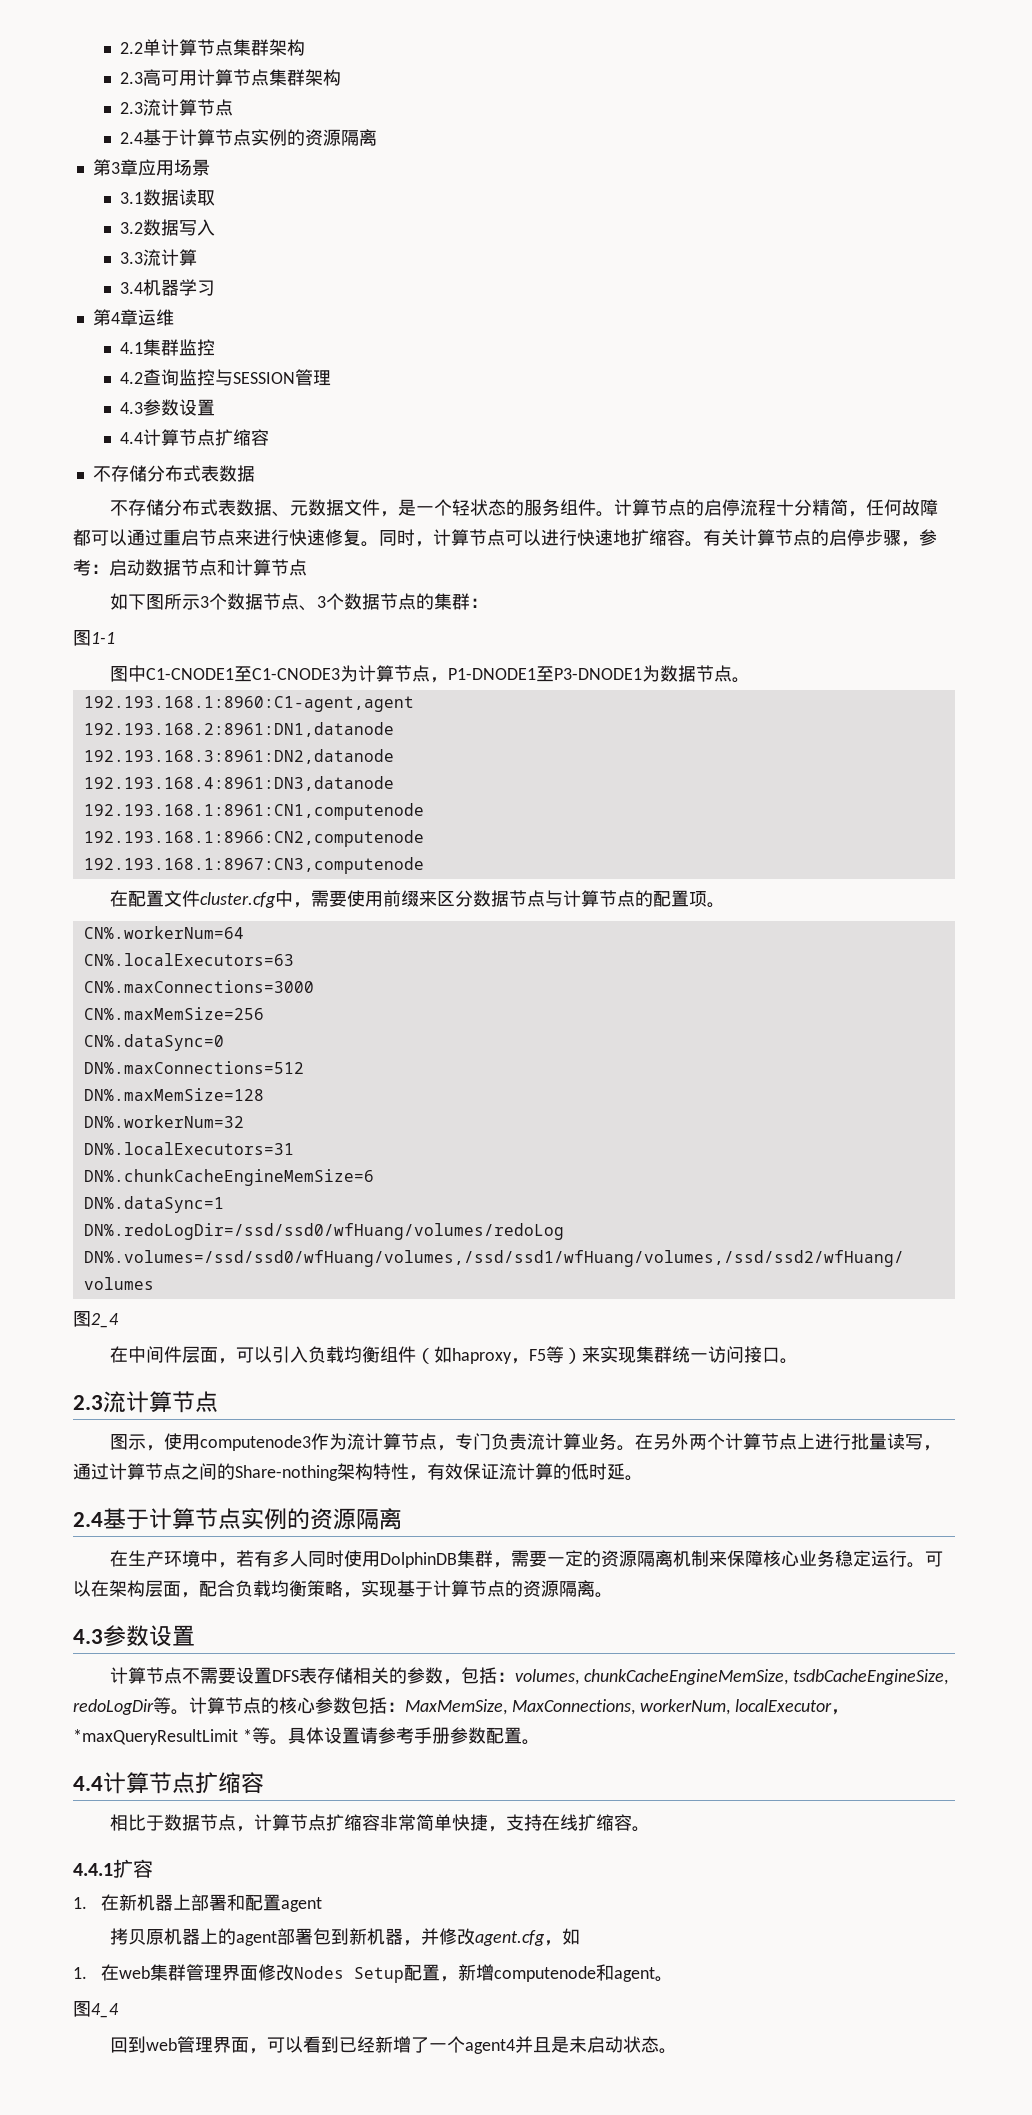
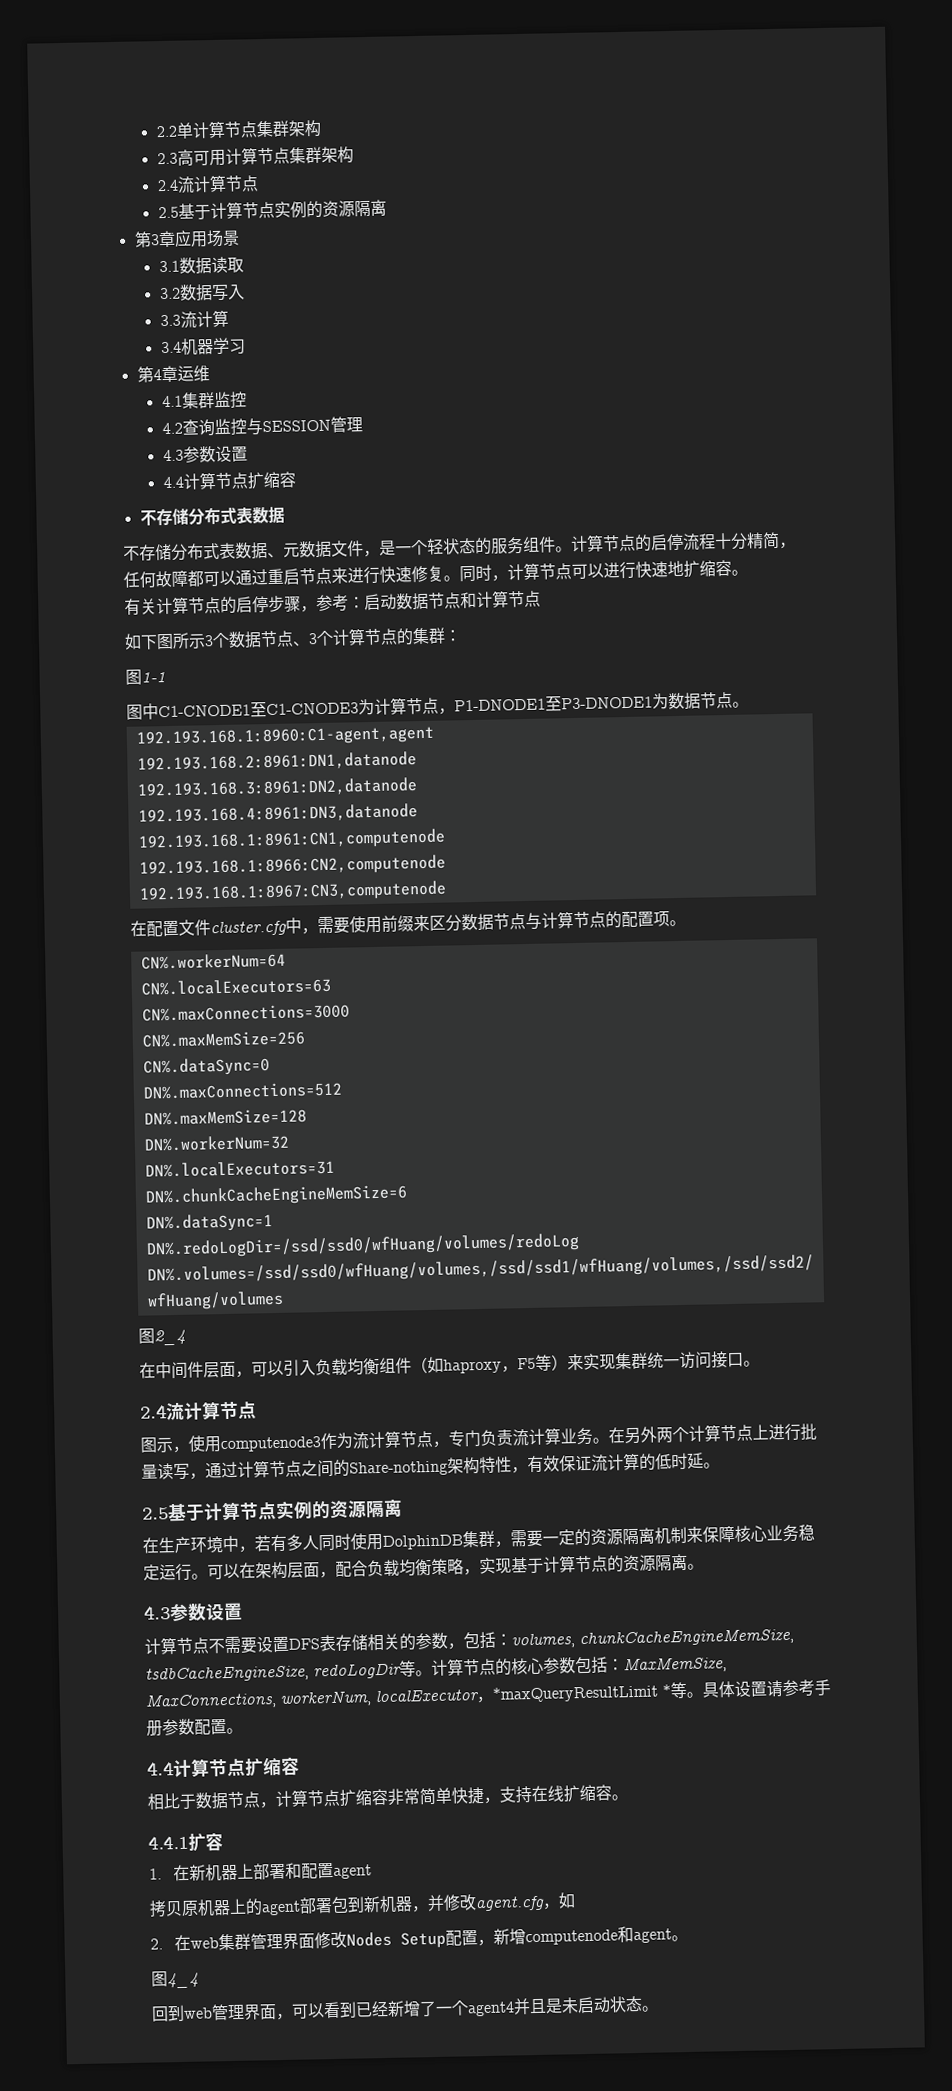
  2.3高可用计算节点集群架构
- 2.3流计算节点
- 2.4基于计算节点实例的资源隔离
+ 2.4流计算节点
+ 2.5基于计算节点实例的资源隔离
- 同时，计算节点可以进行快速地扩缩容。有关计算节点的启停步骤，参考：启动数据节点和计算节点
+ 同时，计算节点可以进行快速地扩缩容。
+ 有关计算节点的启停步骤，参考：启动数据节点和计算节点
- 如下图所示3个数据节点、3个数据节点的集群：
+ 如下图所示3个数据节点、3个计算节点的集群：
  在中间件层面，可以引入负载均衡组件（如haproxy，F5等）来实现集群统一访问接口。
- 2.3流计算节点
+ 2.4流计算节点
  在另外两个计算节点上进行批量读写，通过计算节点之间的Share-nothing架构特性，有效保证流计算的低时延。
- 2.4基于计算节点实例的资源隔离
+ 2.5基于计算节点实例的资源隔离
- 1.在web集群管理界面修改Nodes Setup配置，新增computenode和agent。
+ 2.在web集群管理界面修改Nodes Setup配置，新增computenode和agent。

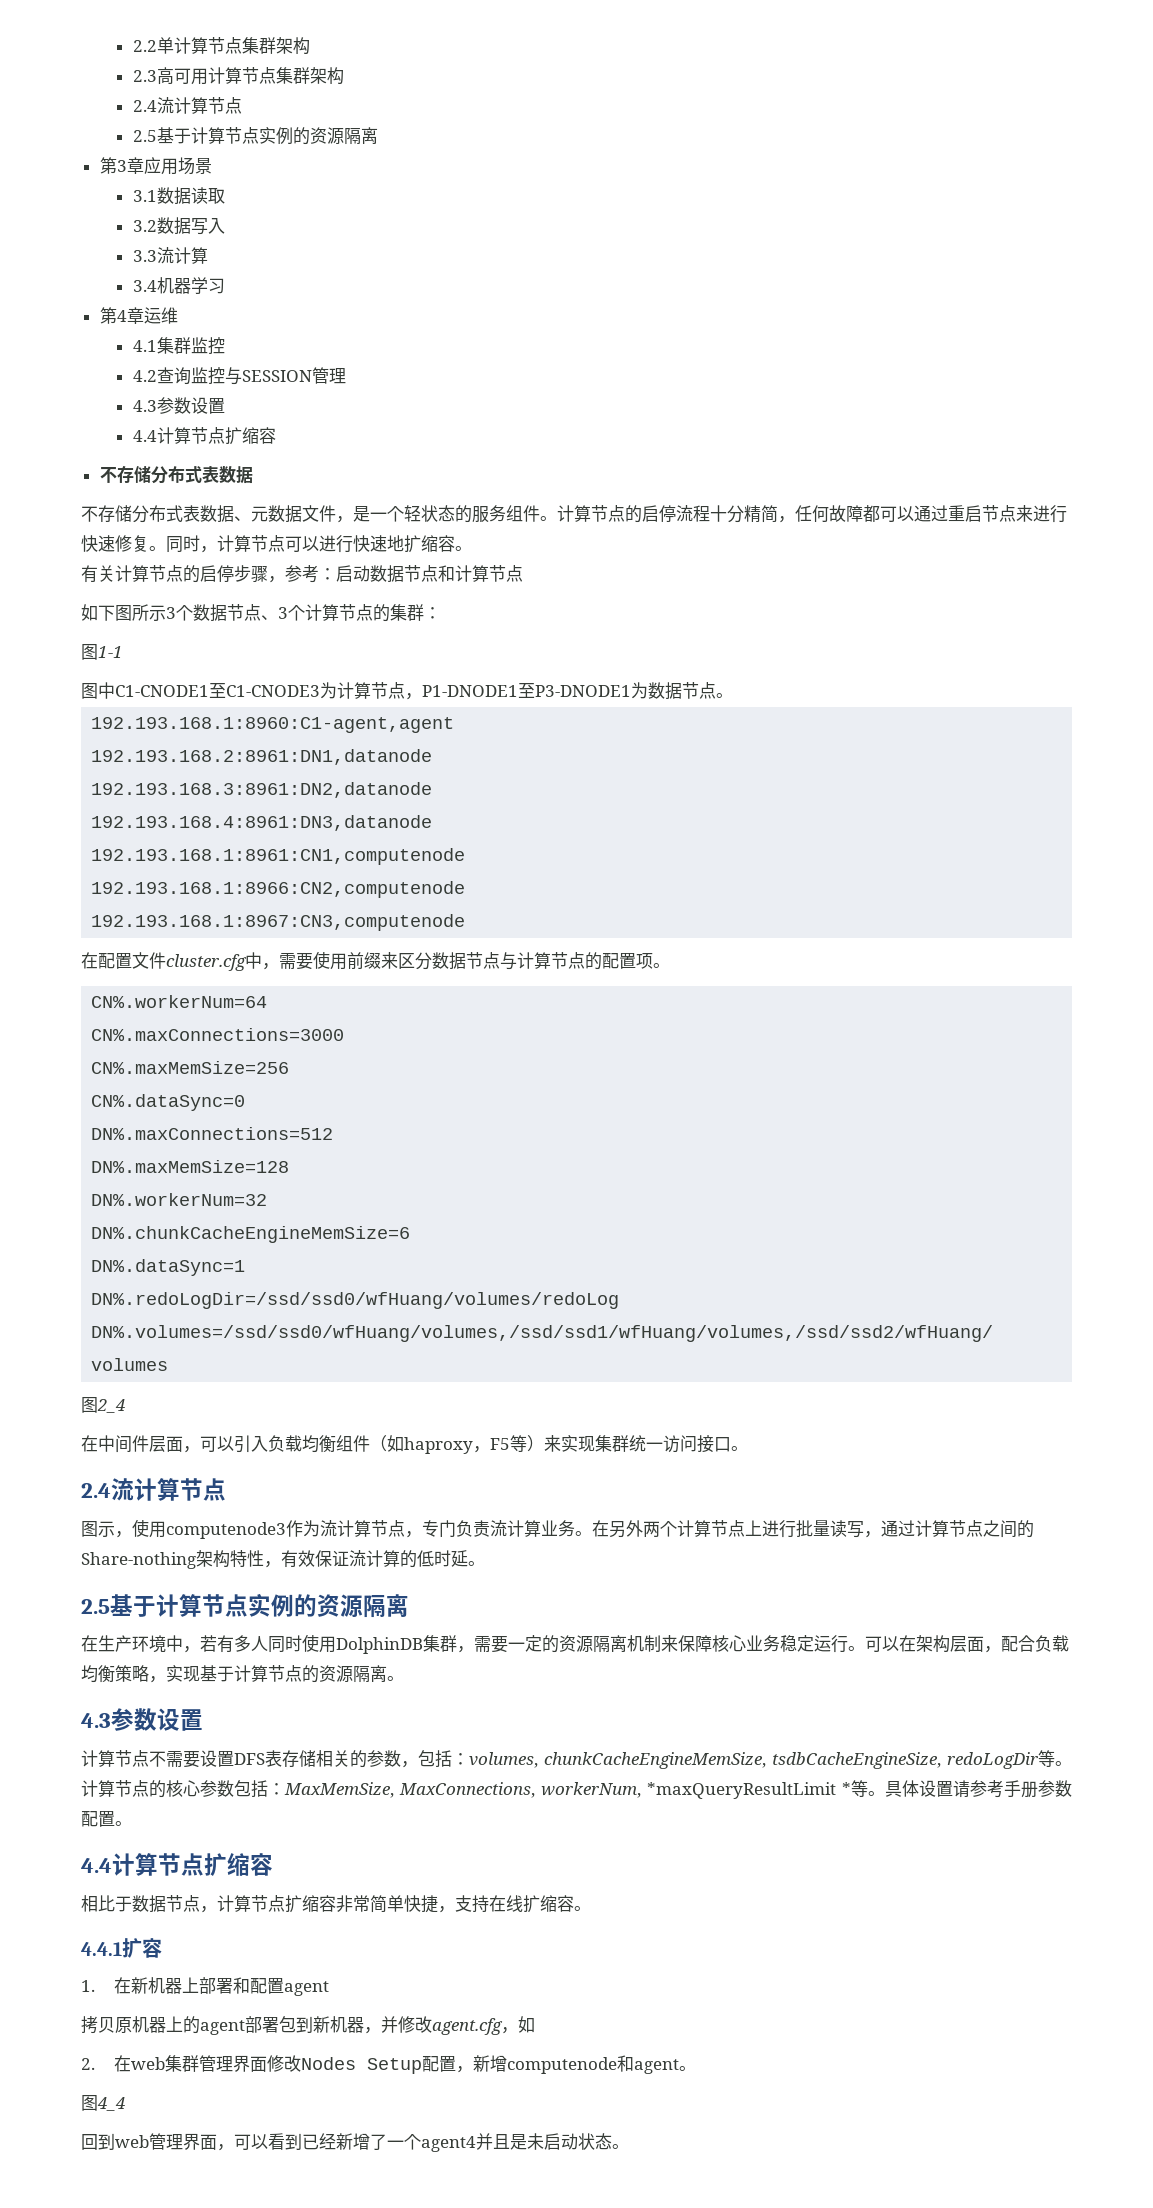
- CN%.localExecutors=63
- DN%.localExecutors=31
- 计算节点的核心参数包括：MaxMemSize, MaxConnections, workerNum, localExecutor，*maxQueryResultLimit *等。
+ 计算节点的核心参数包括：MaxMemSize, MaxConnections, workerNum, *maxQueryResultLimit *等。

